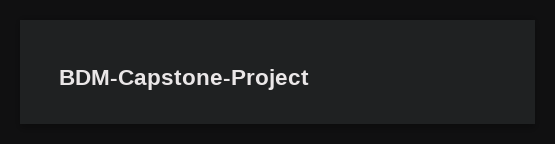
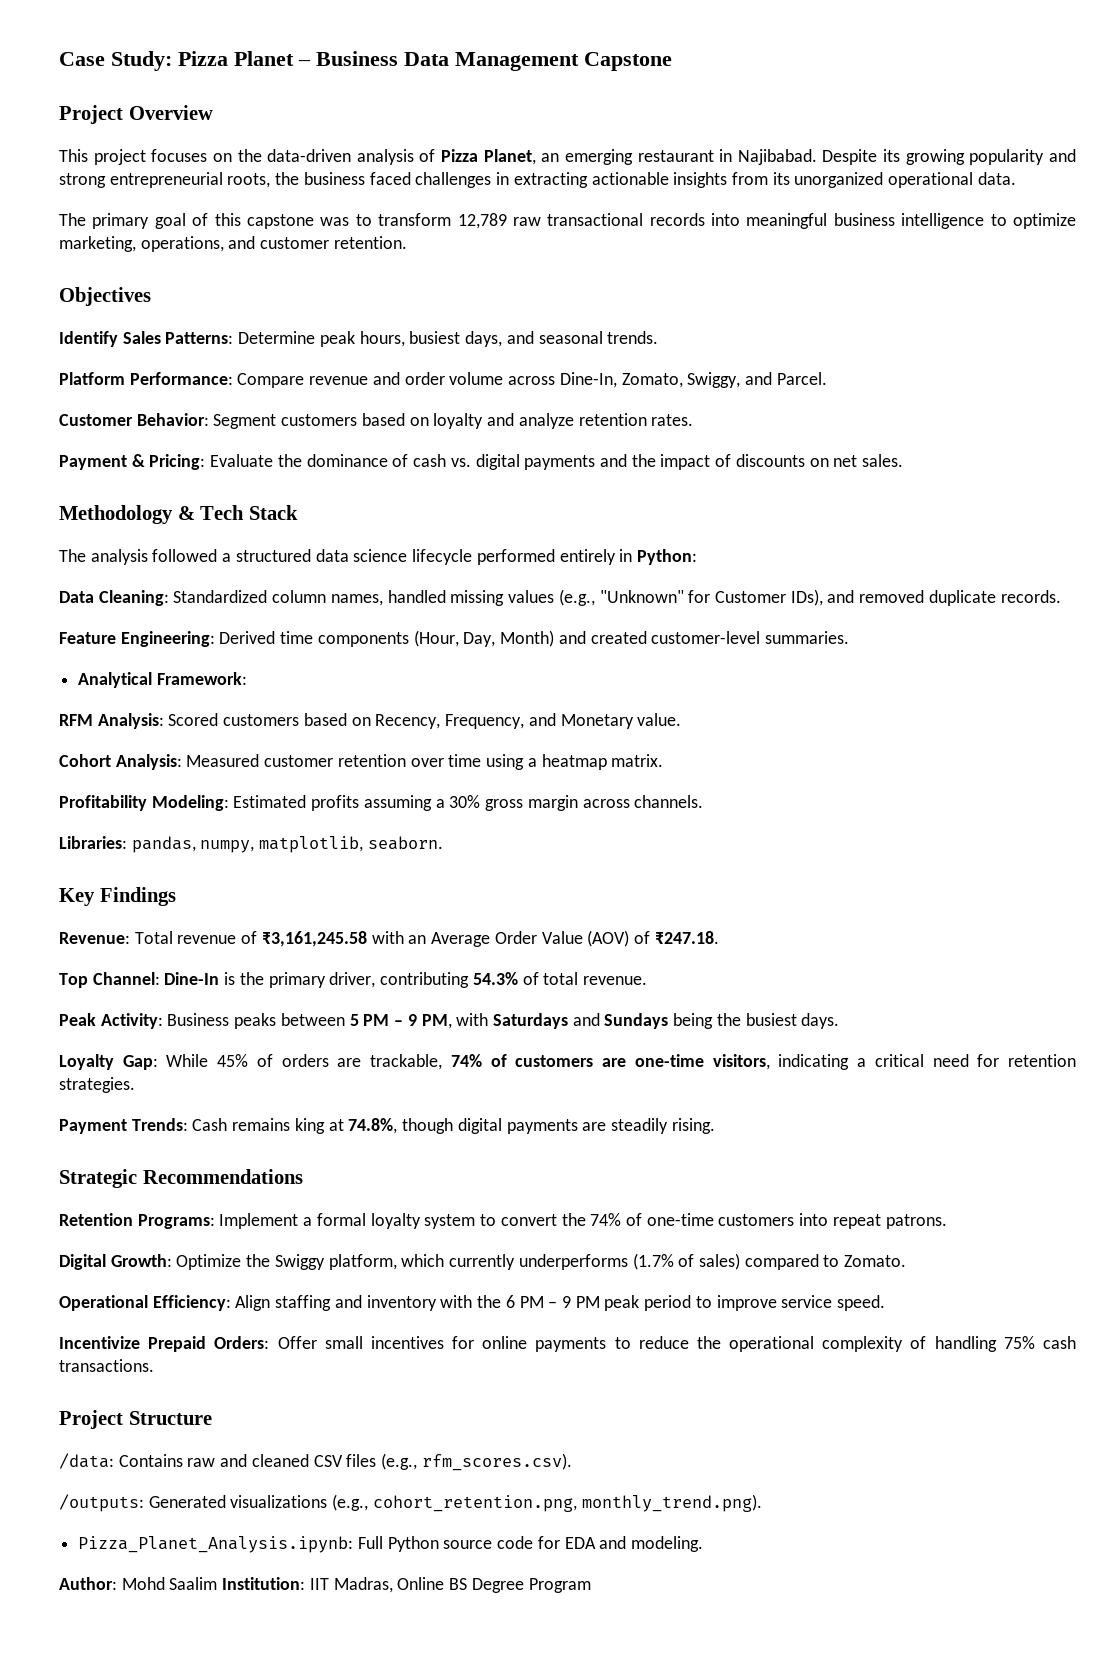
- BDM-Capstone-Project
+ Case Study: Pizza Planet – Business Data Management Capstone
+ Project Overview
+ This project focuses on the data-driven analysis of Pizza Planet, an emerging restaurant in Najibabad. Despite its growing popularity and strong entrepreneurial roots, the business faced challenges in extracting actionable insights from its unorganized operational data.
+ The primary goal of this capstone was to transform 12,789 raw transactional records into meaningful business intelligence to optimize marketing, operations, and customer retention.
+ Objectives
+ Identify Sales Patterns: Determine peak hours, busiest days, and seasonal trends.
+ Platform Performance: Compare revenue and order volume across Dine-In, Zomato, Swiggy, and Parcel.
+ Customer Behavior: Segment customers based on loyalty and analyze retention rates.
+ Payment & Pricing: Evaluate the dominance of cash vs. digital payments and the impact of discounts on net sales.
+ Methodology & Tech Stack
+ The analysis followed a structured data science lifecycle performed entirely in Python:
+ Data Cleaning: Standardized column names, handled missing values (e.g., "Unknown" for Customer IDs), and removed duplicate records.
+ Feature Engineering: Derived time components (Hour, Day, Month) and created customer-level summaries.
+ Analytical Framework:
+ RFM Analysis: Scored customers based on Recency, Frequency, and Monetary value.
+ Cohort Analysis: Measured customer retention over time using a heatmap matrix.
+ Profitability Modeling: Estimated profits assuming a 30% gross margin across channels.
+ Libraries: pandas, numpy, matplotlib, seaborn.
+ Key Findings
+ Revenue: Total revenue of ₹3,161,245.58 with an Average Order Value (AOV) of ₹247.18.
+ Top Channel: Dine-In is the primary driver, contributing 54.3% of total revenue.
+ Peak Activity: Business peaks between 5 PM – 9 PM, with Saturdays and Sundays being the busiest days.
+ Loyalty Gap: While 45% of orders are trackable, 74% of customers are one-time visitors, indicating a critical need for retention strategies.
+ Payment Trends: Cash remains king at 74.8%, though digital payments are steadily rising.
+ Strategic Recommendations
+ Retention Programs: Implement a formal loyalty system to convert the 74% of one-time customers into repeat patrons.
+ Digital Growth: Optimize the Swiggy platform, which currently underperforms (1.7% of sales) compared to Zomato.
+ Operational Efficiency: Align staffing and inventory with the 6 PM – 9 PM peak period to improve service speed.
+ Incentivize Prepaid Orders: Offer small incentives for online payments to reduce the operational complexity of handling 75% cash transactions.
+ Project Structure
+ /data: Contains raw and cleaned CSV files (e.g., rfm_scores.csv).
+ /outputs: Generated visualizations (e.g., cohort_retention.png, monthly_trend.png).
+ Pizza_Planet_Analysis.ipynb: Full Python source code for EDA and modeling.
+ Author: Mohd Saalim Institution: IIT Madras, Online BS Degree Program

